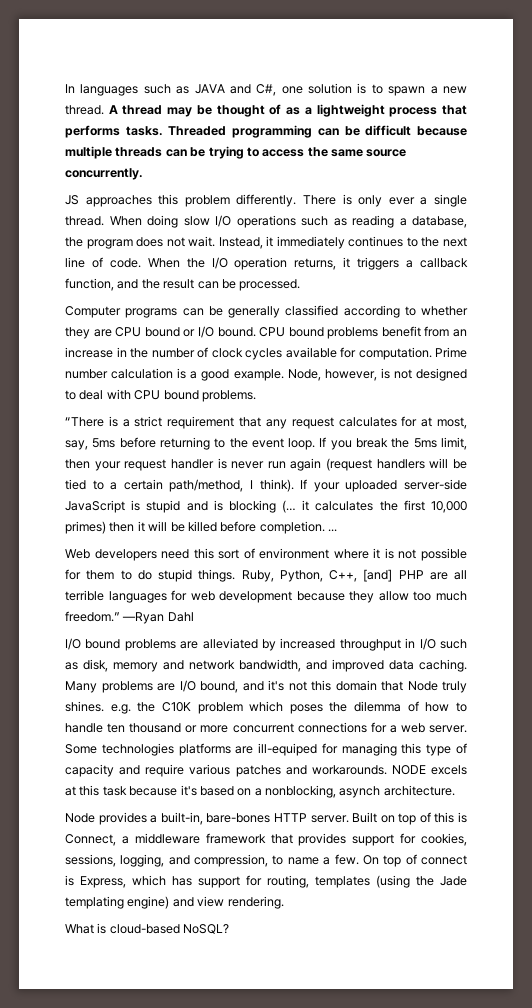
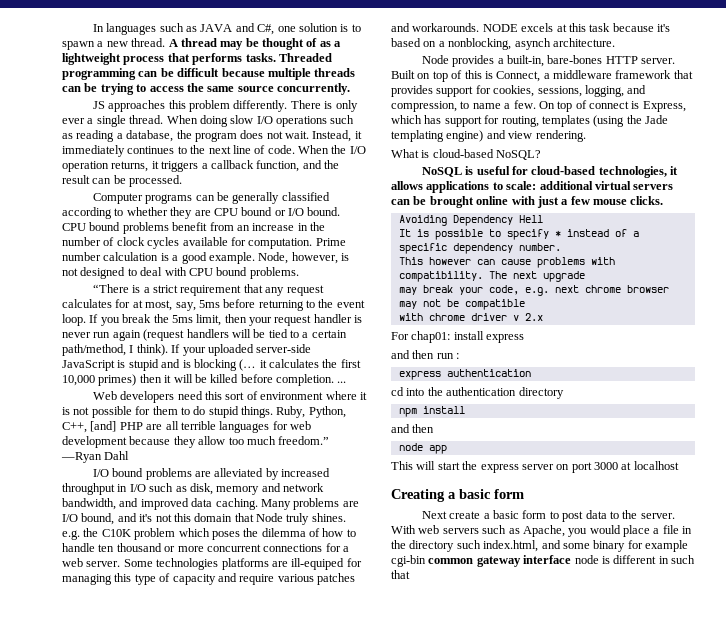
+ NoSQL is useful for cloud-based technologies, it allows applications to scale: additional virtual servers can be brought online with just a few mouse clicks.
+ Avoiding Dependency Hell
+ It is possible to specify * instead of a specific dependency number.
+ This however can cause problems with compatibility. The next upgrade
+ may break your code, e.g. next chrome browser may not be compatible
+ with chrome driver v 2.x
+ For chap01: install express
+ and then run :
+ express authentication
+ cd into the authentication directory
+ npm install
+ and then
+ node app
+ This will start the express server on port 3000 at localhost
+ Creating a basic form
+ Next create a basic form to post data to the server. With web servers such as Apache, you would place a file in the directory such index.html, and some binary for example cgi-bin common gateway interface node is different in such that

